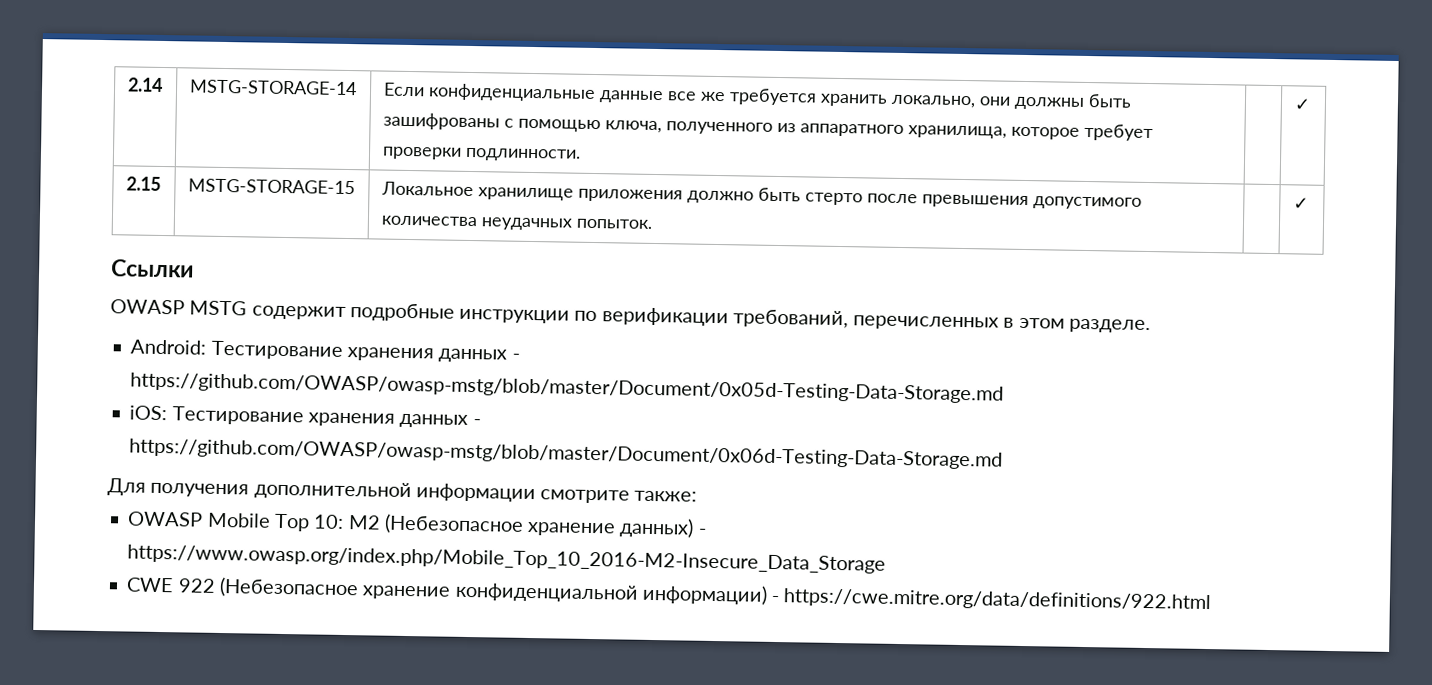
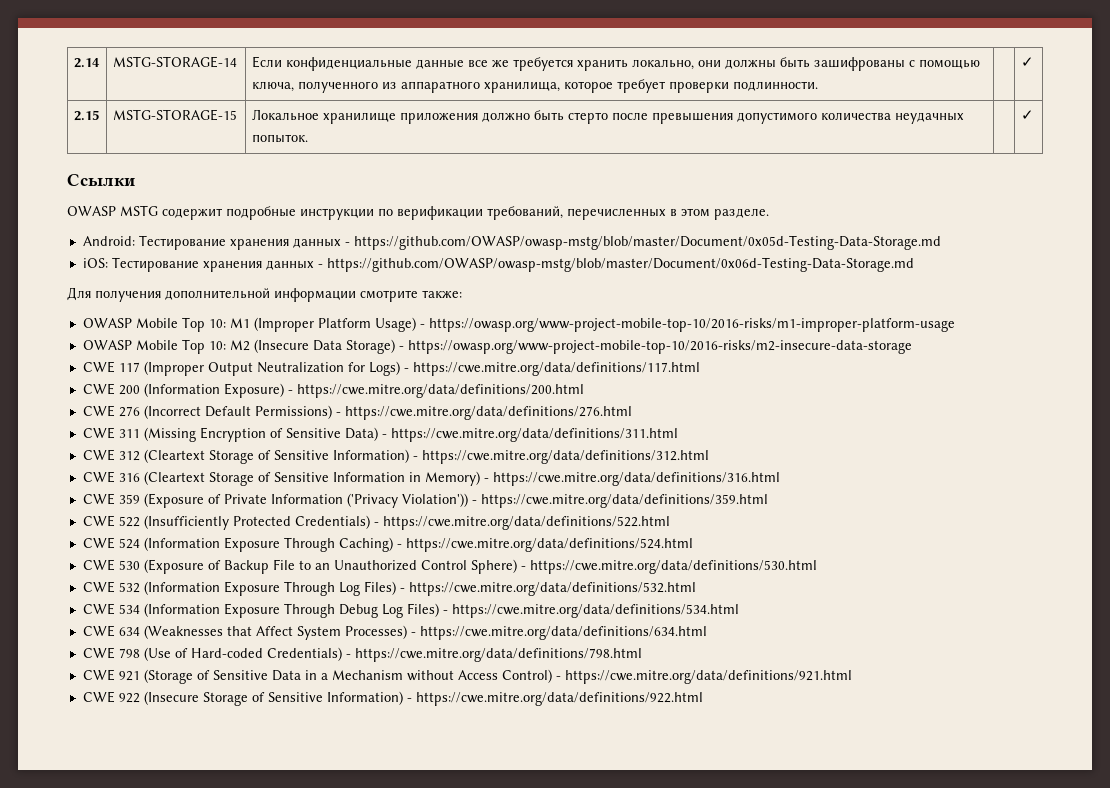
+ OWASP Mobile Top 10: M1 (Improper Platform Usage) - https://owasp.org/www-project-mobile-top-10/2016-risks/m1-improper-platform-usage
- OWASP Mobile Top 10: M2 (Небезопасное хранение данных) - https://www.owasp.org/index.php/Mobile_Top_10_2016-M2-Insecure_Data_Storage
- CWE 922 (Небезопасное хранение конфиденциальной информации) - https://cwe.mitre.org/data/definitions/922.html
+ OWASP Mobile Top 10: M2 (Insecure Data Storage) - https://owasp.org/www-project-mobile-top-10/2016-risks/m2-insecure-data-storage
+ CWE 117 (Improper Output Neutralization for Logs) - https://cwe.mitre.org/data/definitions/117.html
+ CWE 200 (Information Exposure) - https://cwe.mitre.org/data/definitions/200.html
+ CWE 276 (Incorrect Default Permissions) - https://cwe.mitre.org/data/definitions/276.html
+ CWE 311 (Missing Encryption of Sensitive Data) - https://cwe.mitre.org/data/definitions/311.html
+ CWE 312 (Cleartext Storage of Sensitive Information) - https://cwe.mitre.org/data/definitions/312.html
+ CWE 316 (Cleartext Storage of Sensitive Information in Memory) - https://cwe.mitre.org/data/definitions/316.html
+ CWE 359 (Exposure of Private Information ('Privacy Violation')) - https://cwe.mitre.org/data/definitions/359.html
+ CWE 522 (Insufficiently Protected Credentials) - https://cwe.mitre.org/data/definitions/522.html
+ CWE 524 (Information Exposure Through Caching) - https://cwe.mitre.org/data/definitions/524.html
+ CWE 530 (Exposure of Backup File to an Unauthorized Control Sphere) - https://cwe.mitre.org/data/definitions/530.html
+ CWE 532 (Information Exposure Through Log Files) - https://cwe.mitre.org/data/definitions/532.html
+ CWE 534 (Information Exposure Through Debug Log Files) - https://cwe.mitre.org/data/definitions/534.html
+ CWE 634 (Weaknesses that Affect System Processes) - https://cwe.mitre.org/data/definitions/634.html
+ CWE 798 (Use of Hard-coded Credentials) - https://cwe.mitre.org/data/definitions/798.html
+ CWE 921 (Storage of Sensitive Data in a Mechanism without Access Control) - https://cwe.mitre.org/data/definitions/921.html
+ CWE 922 (Insecure Storage of Sensitive Information) - https://cwe.mitre.org/data/definitions/922.html

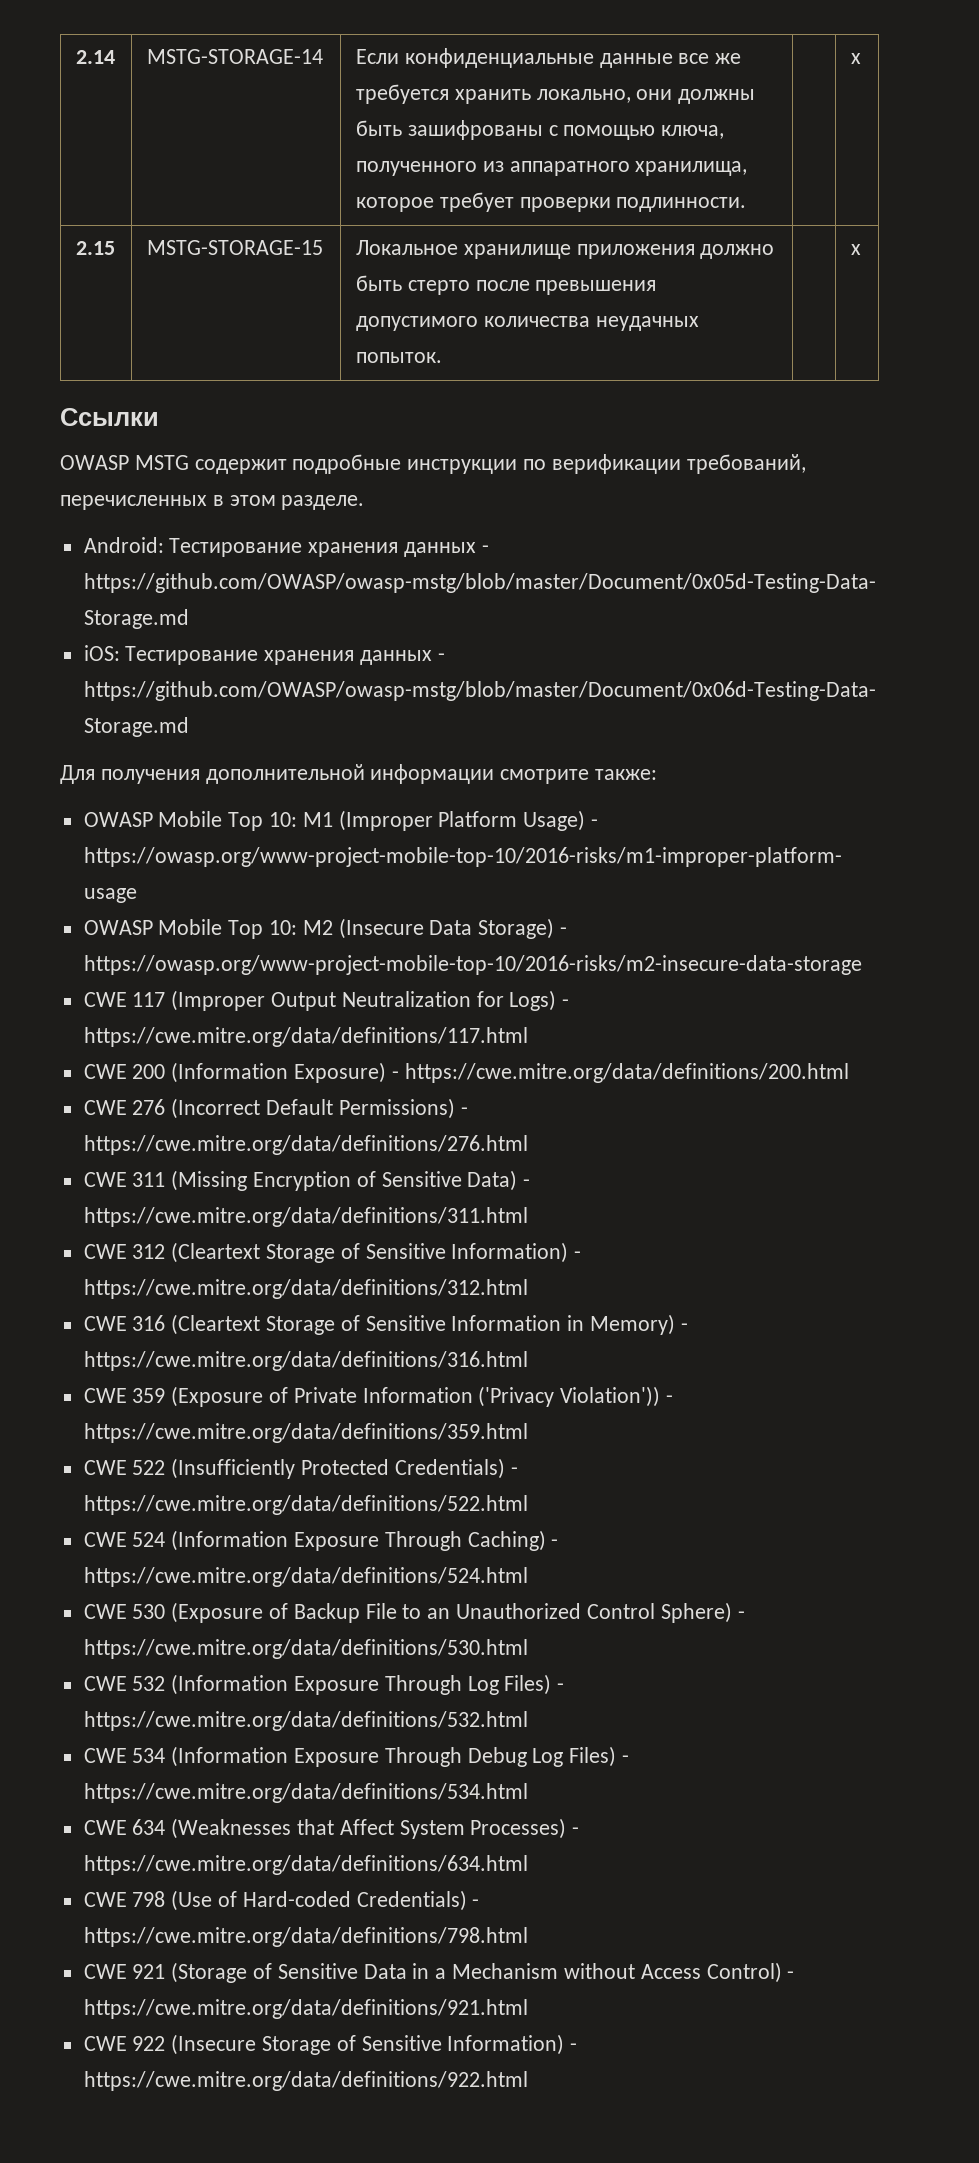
- 2.14 | MSTG-STORAGE-14 | Если конфиденциальные данные все же требуется хранить локально, они должны быть зашифрованы с помощью ключа, полученного из аппаратного хранилища, которое требует проверки подлинности. | | ✓
+ 2.14 | MSTG-STORAGE-14 | Если конфиденциальные данные все же требуется хранить локально, они должны быть зашифрованы с помощью ключа, полученного из аппаратного хранилища, которое требует проверки подлинности. | | x
- 2.15 | MSTG-STORAGE-15 | Локальное хранилище приложения должно быть стерто после превышения допустимого количества неудачных попыток. | | ✓
+ 2.15 | MSTG-STORAGE-15 | Локальное хранилище приложения должно быть стерто после превышения допустимого количества неудачных попыток. | | x

